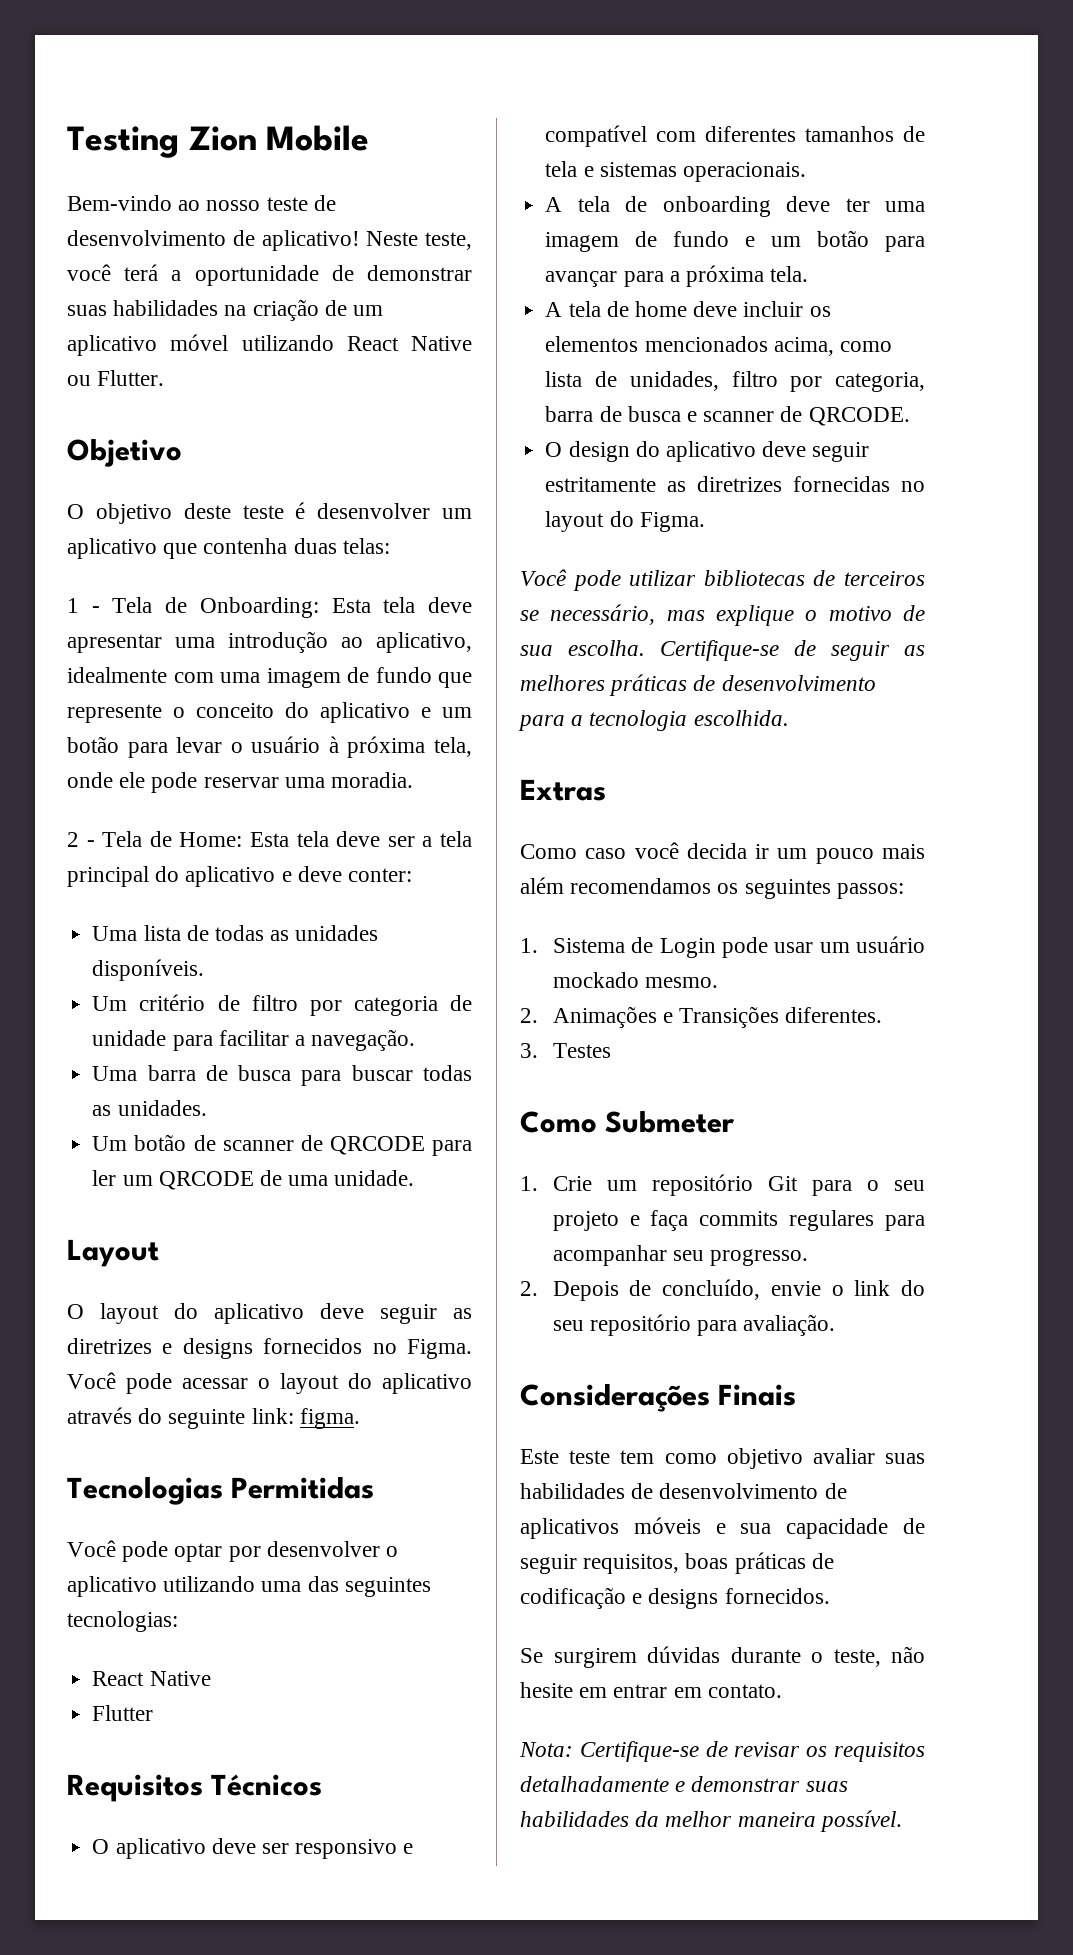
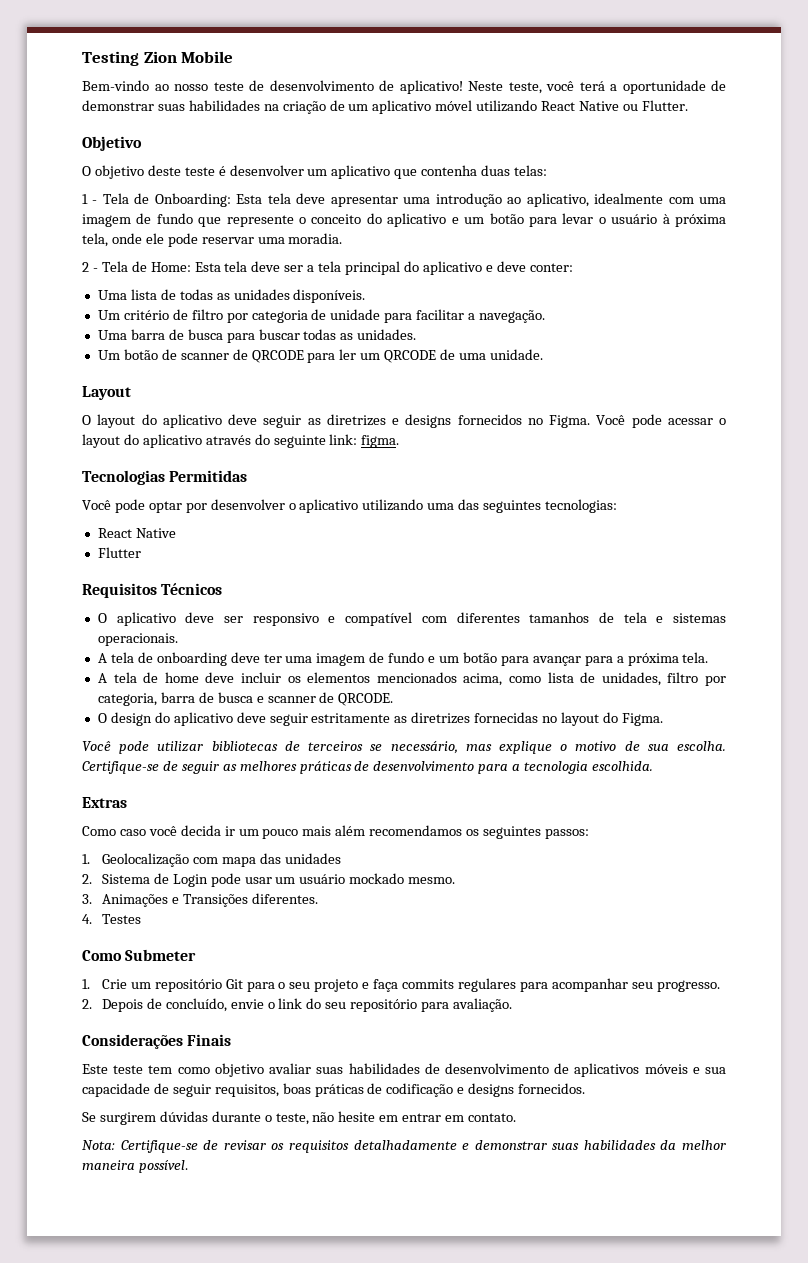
- 1. Sistema de Login pode usar um usuário mockado mesmo.
+ 1. Geolocalização com mapa das unidades
+ 2. Sistema de Login pode usar um usuário mockado mesmo.
- 2. Animações e Transições diferentes.
+ 3. Animações e Transições diferentes.
- 3. Testes
+ 4. Testes

